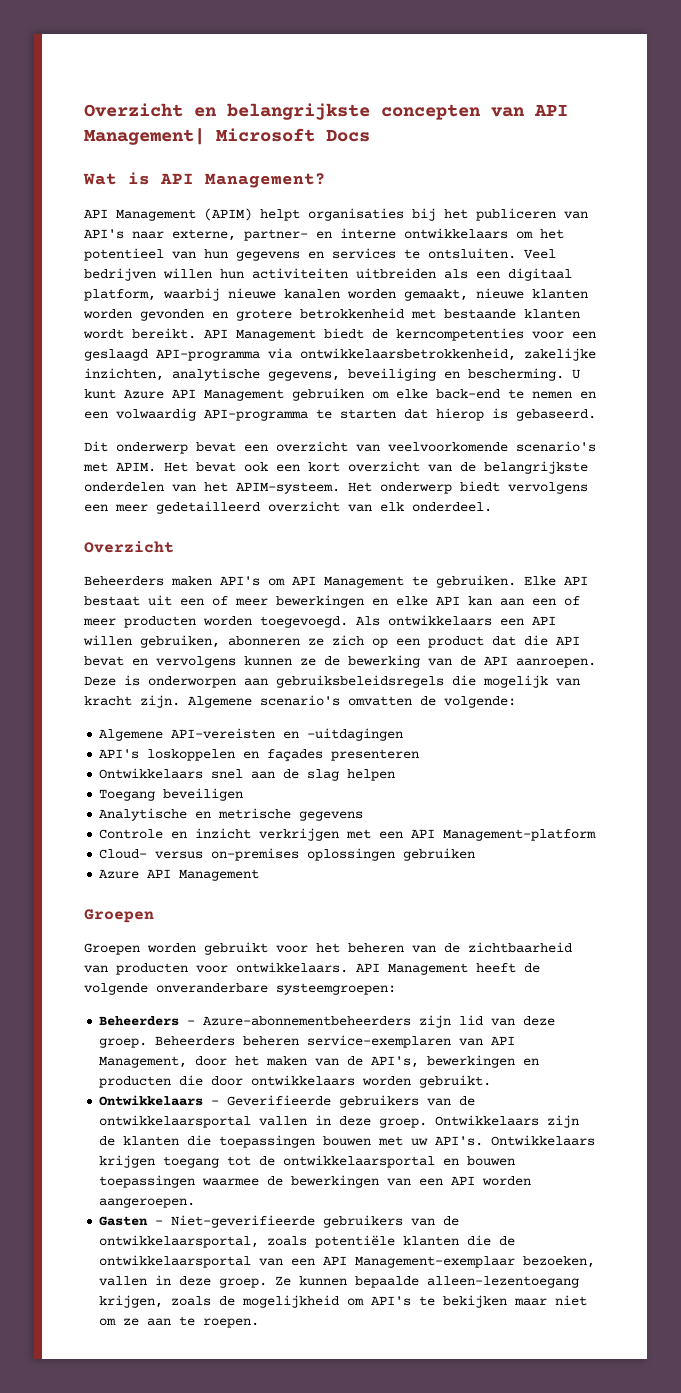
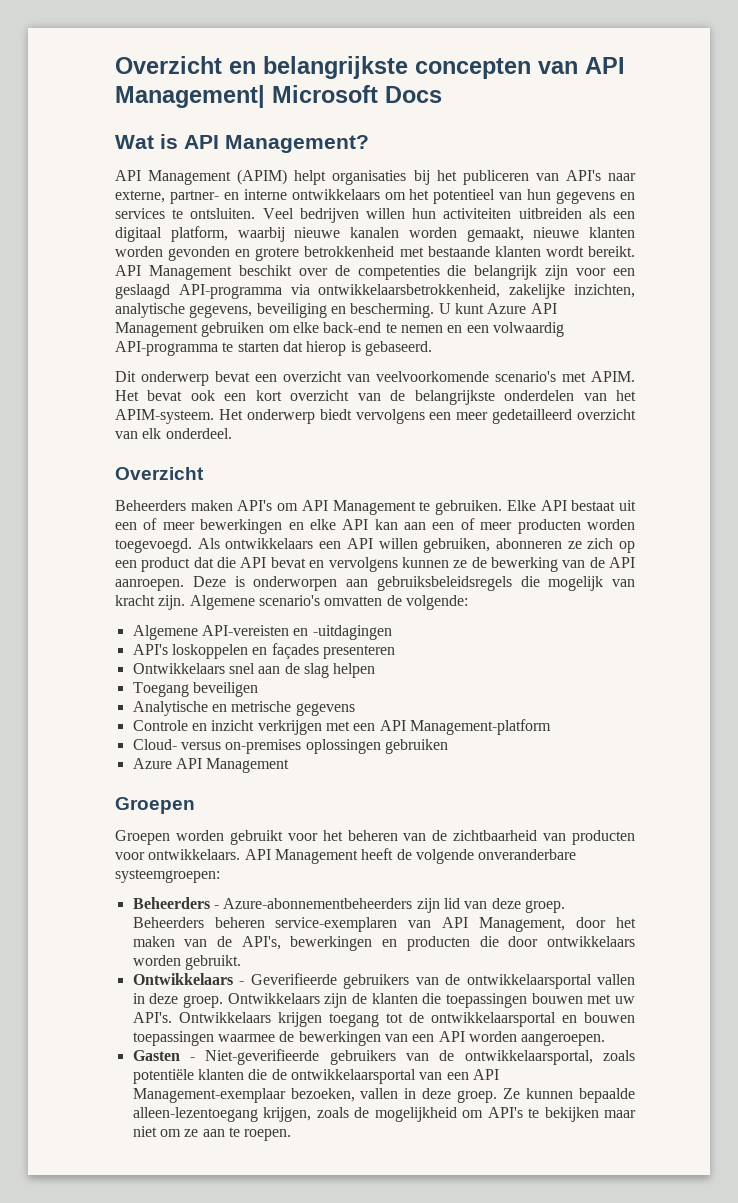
- API Management biedt de kerncompetenties voor een geslaagd API-programma via ontwikkelaarsbetrokkenheid, zakelijke inzichten, analytische gegevens, beveiliging en bescherming.
+ API Management beschikt over de competenties die belangrijk zijn voor een geslaagd API-programma via ontwikkelaarsbetrokkenheid, zakelijke inzichten, analytische gegevens, beveiliging en bescherming.

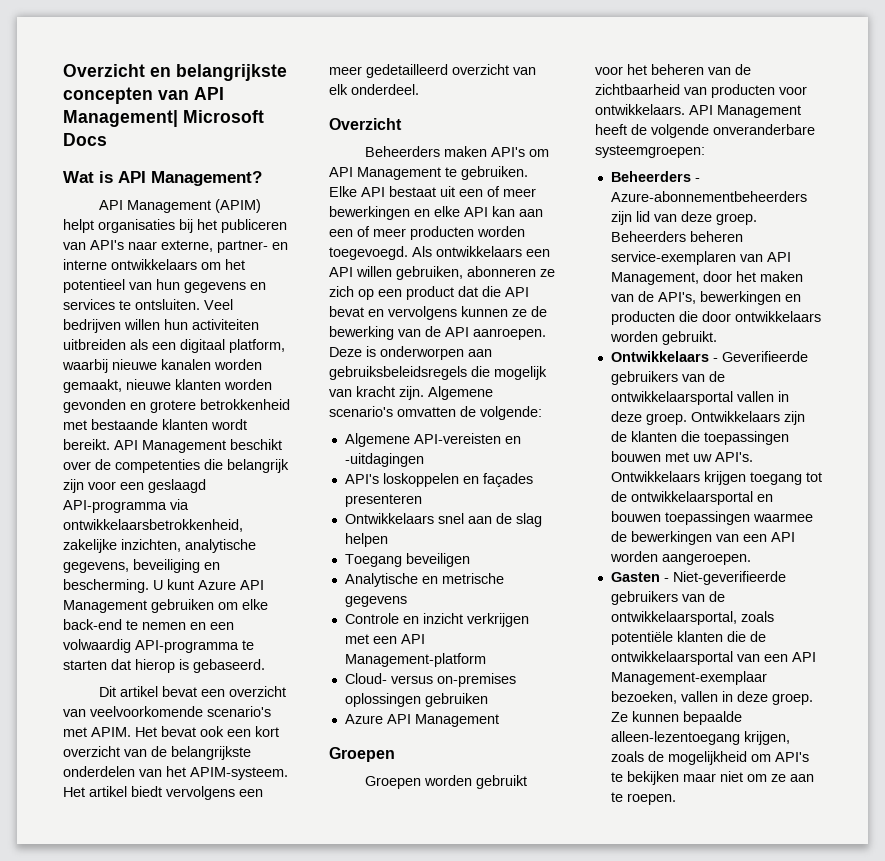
- Dit onderwerp bevat een overzicht van veelvoorkomende scenario's met APIM.
+ Dit artikel bevat een overzicht van veelvoorkomende scenario's met APIM.
- Het onderwerp biedt vervolgens een meer gedetailleerd overzicht van elk onderdeel.
+ Het artikel biedt vervolgens een meer gedetailleerd overzicht van elk onderdeel.

